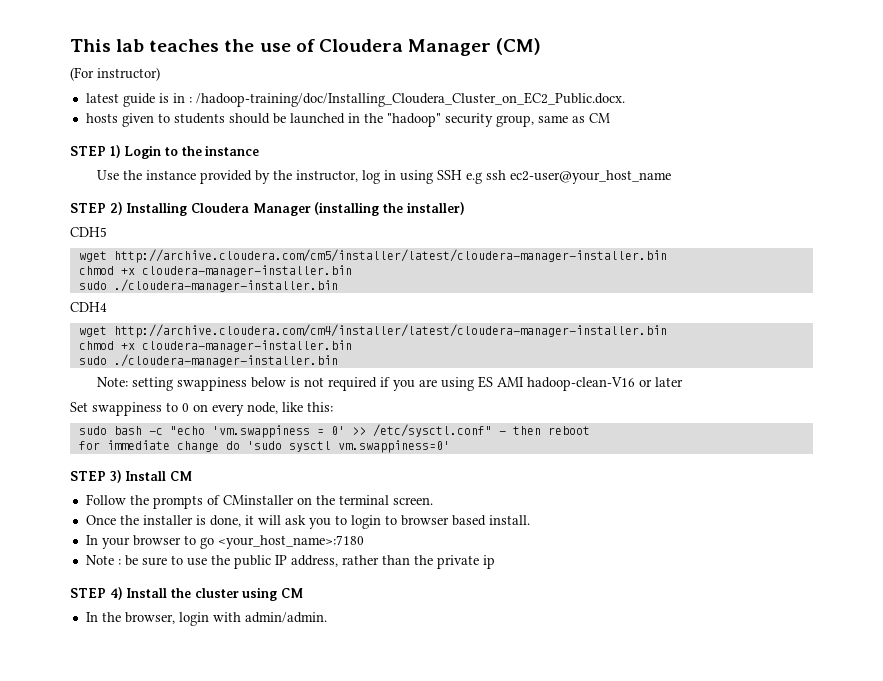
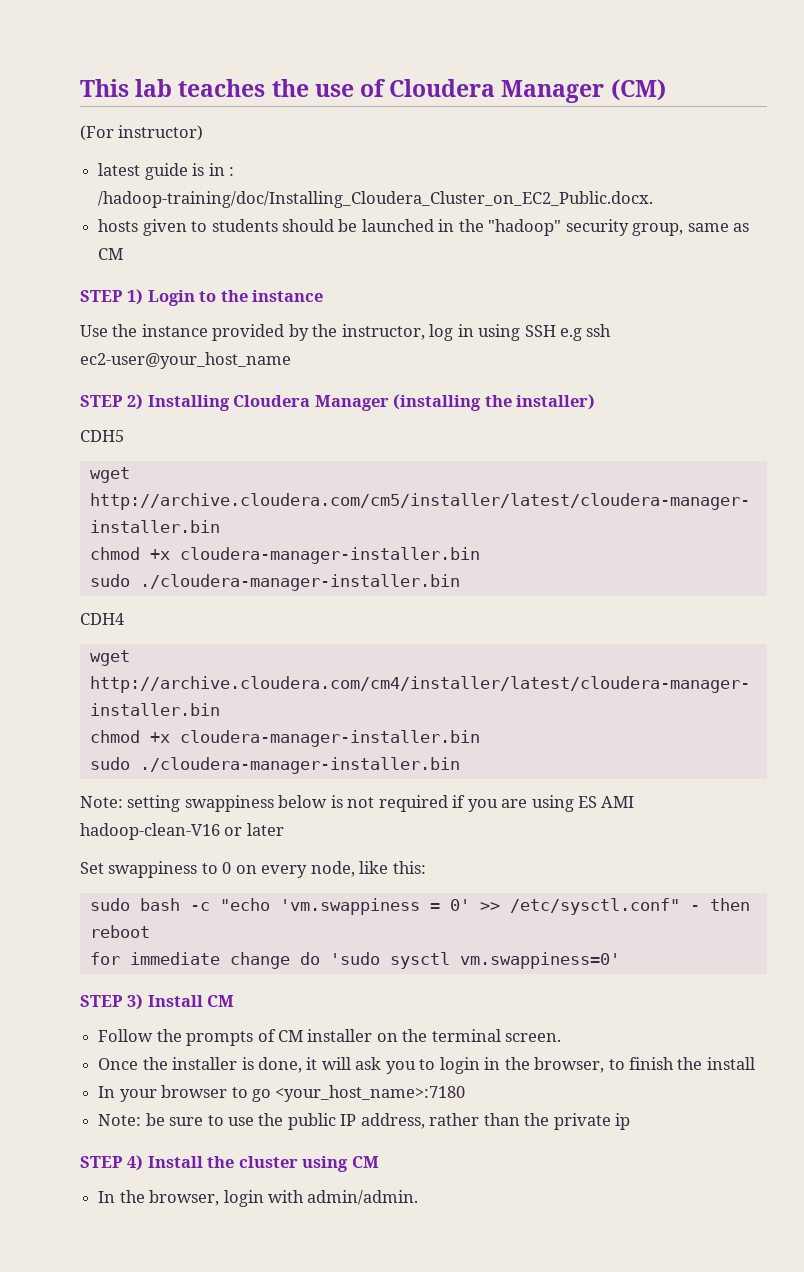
- Follow the prompts of CMinstaller on the terminal screen.
+ Follow the prompts of CM installer on the terminal screen.
- Once the installer is done, it will ask you to login to browser based install.
+ Once the installer is done, it will ask you to login in the browser, to finish the install
- Note : be sure to use the public IP address, rather than the private ip
+ Note: be sure to use the public IP address, rather than the private ip

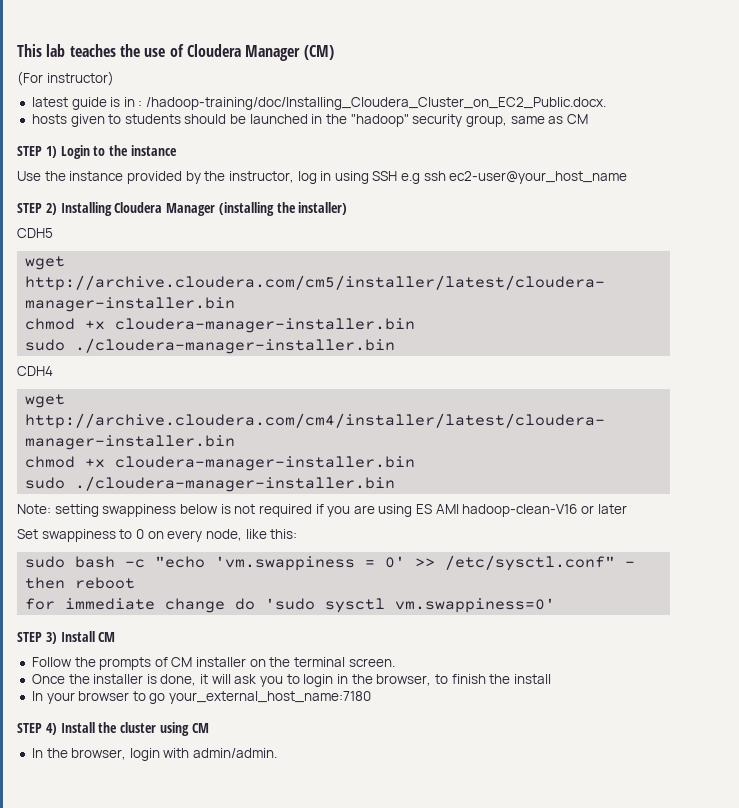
- In your browser to go <your_host_name>:7180
- Note: be sure to use the public IP address, rather than the private ip
+ In your browser to go your_external_host_name:7180

